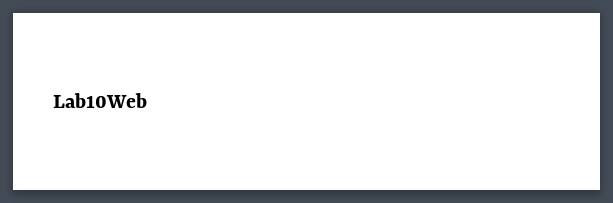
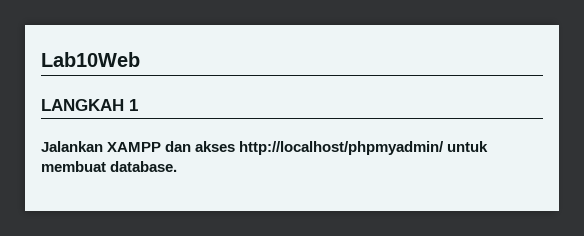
+ LANGKAH 1
+ Jalankan XAMPP dan akses http://localhost/phpmyadmin/ untuk membuat database.

